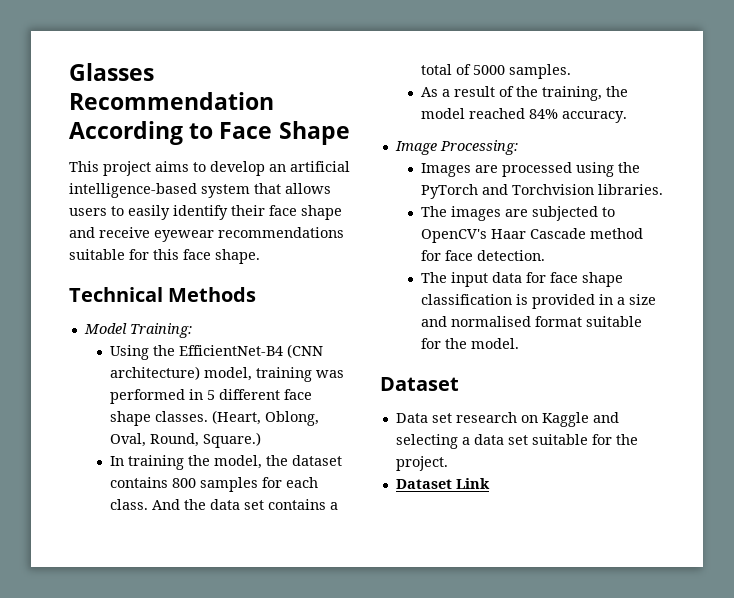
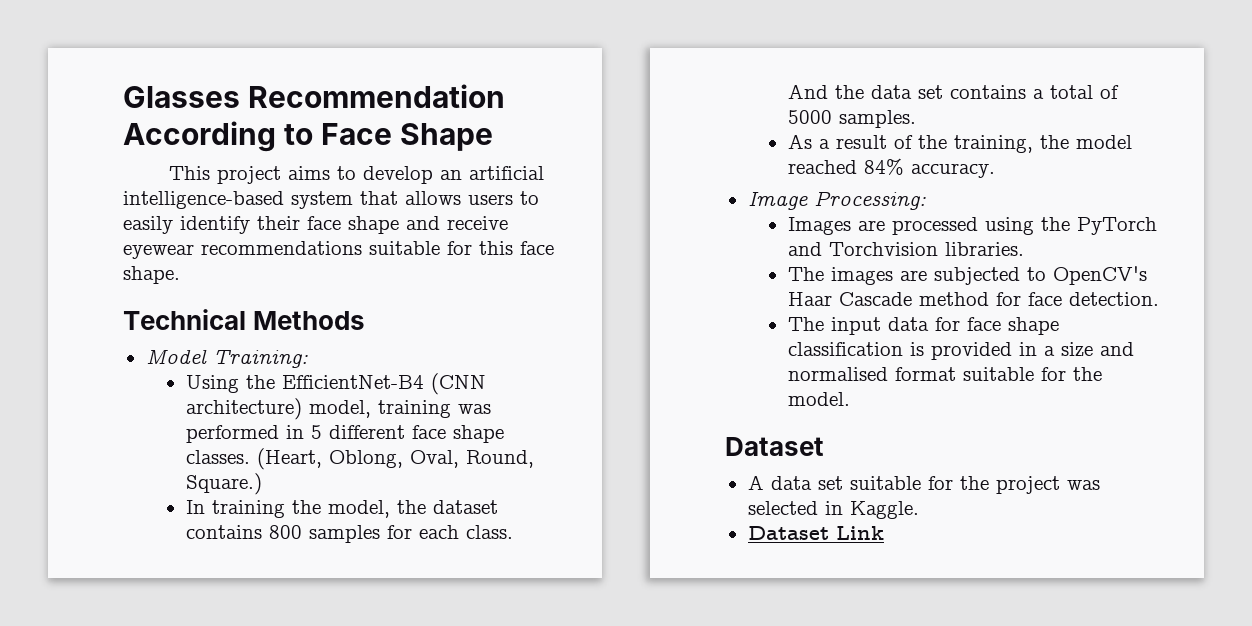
- Data set research on Kaggle and selecting a data set suitable for the project.
+ A data set suitable for the project was selected in Kaggle.

